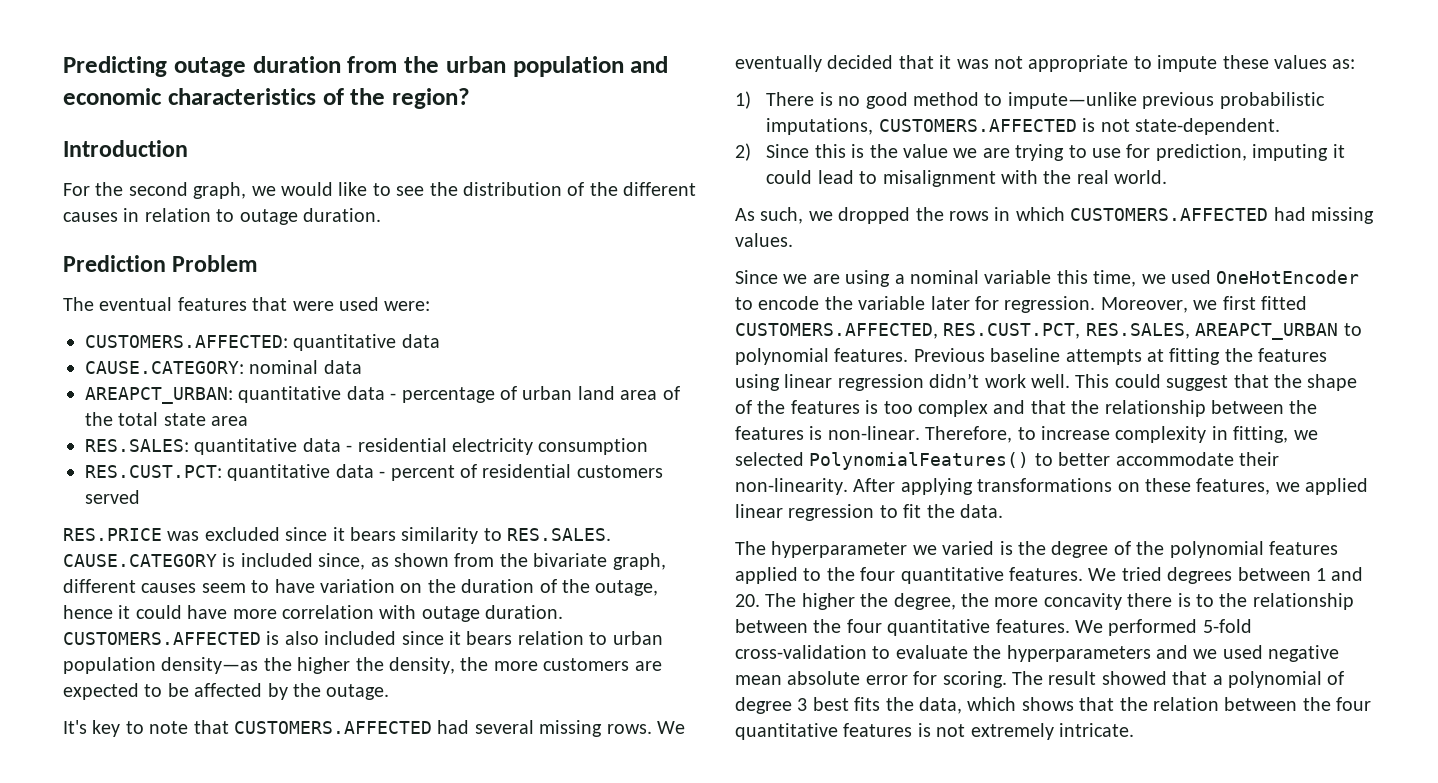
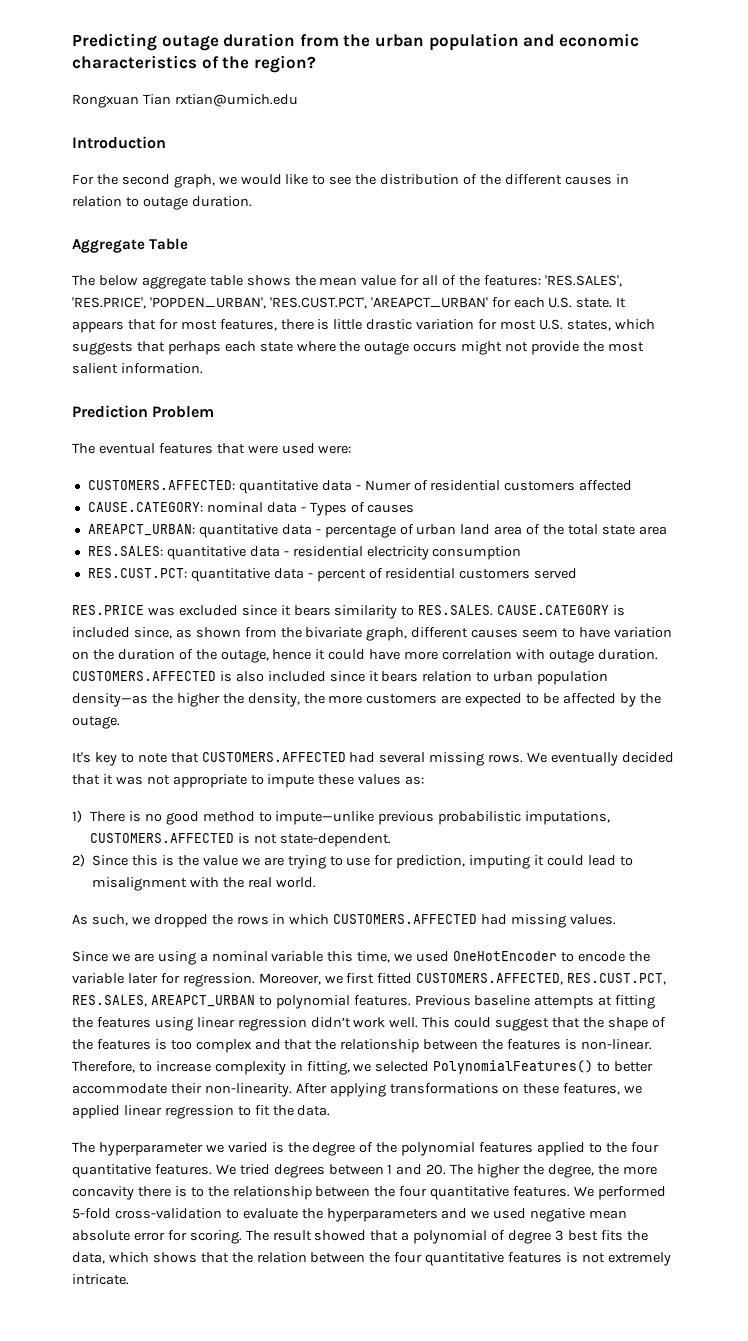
+ Rongxuan Tian rxtian@umich.edu
+ Aggregate Table
+ The below aggregate table shows the mean value for all of the features: 'RES.SALES', 'RES.PRICE', 'POPDEN_URBAN', 'RES.CUST.PCT', 'AREAPCT_URBAN' for each U.S. state. It appears that for most features, there is little drastic variation for most U.S. states, which suggests that perhaps each state where the outage occurs might not provide the most salient information.
- CUSTOMERS.AFFECTED: quantitative data
+ CUSTOMERS.AFFECTED: quantitative data - Numer of residential customers affected
- CAUSE.CATEGORY: nominal data
+ CAUSE.CATEGORY: nominal data - Types of causes

